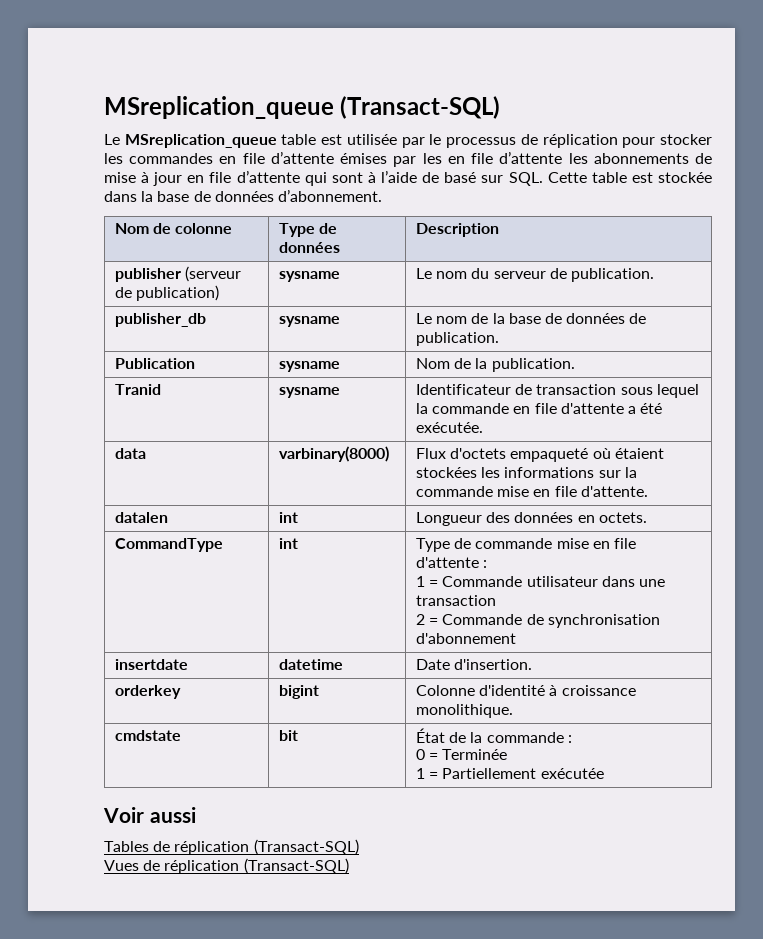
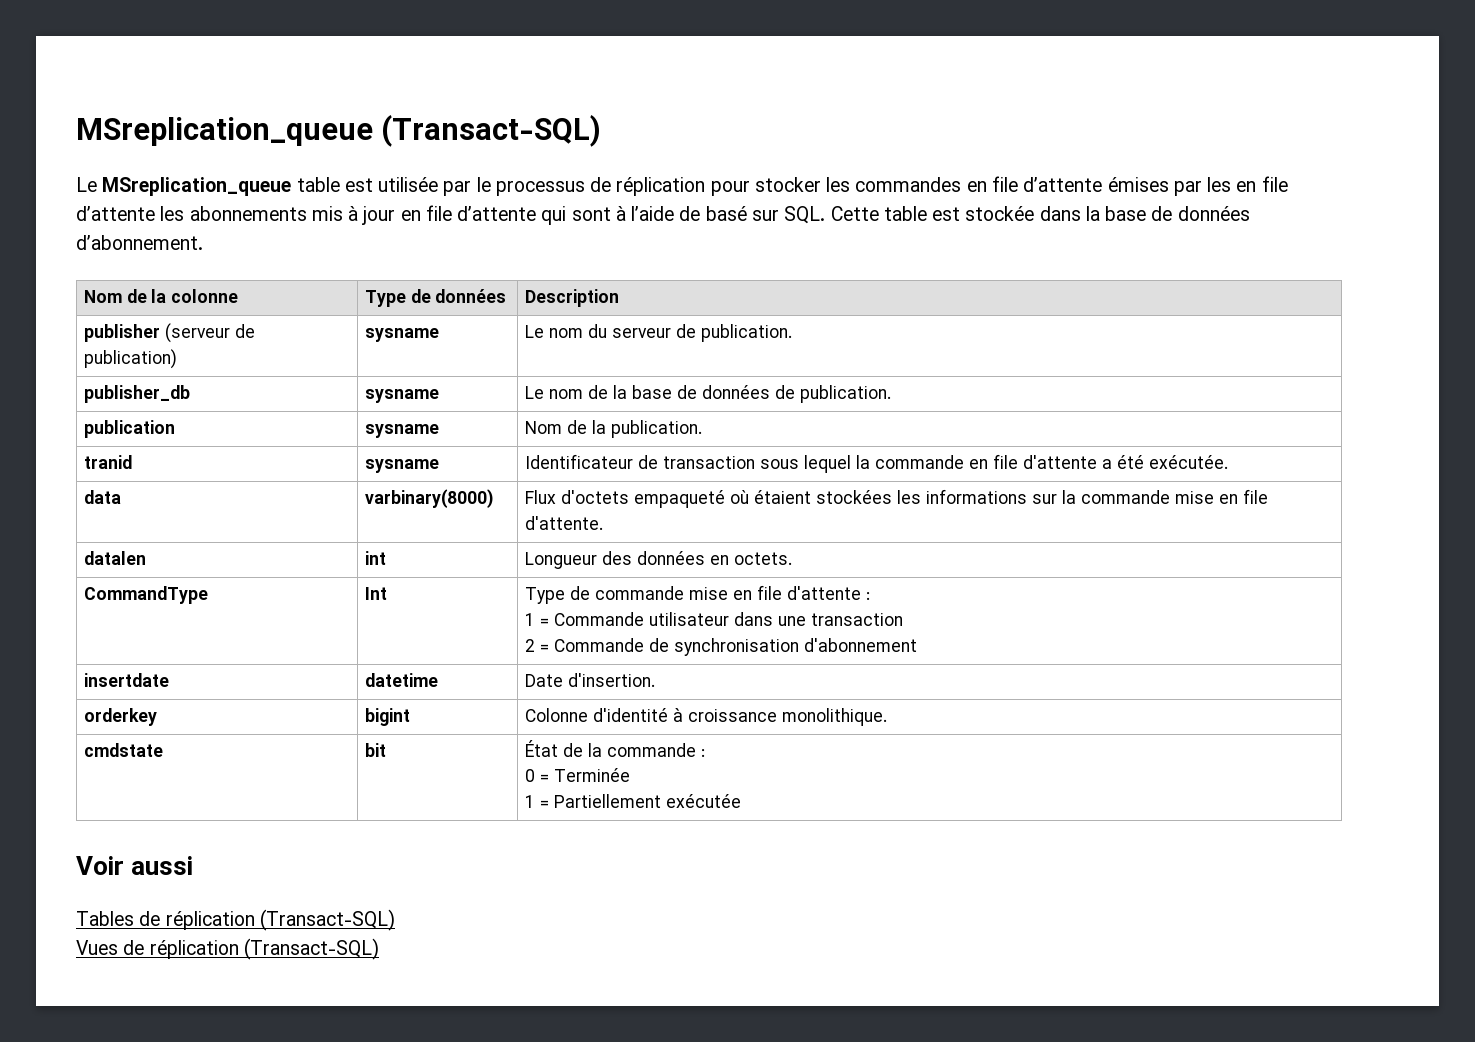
- Le MSreplication_queue table est utilisée par le processus de réplication pour stocker les commandes en file d’attente émises par les en file d’attente les abonnements de mise à jour en file d’attente qui sont à l’aide de basé sur SQL. Cette table est stockée dans la base de données d’abonnement.
+ Le MSreplication_queue table est utilisée par le processus de réplication pour stocker les commandes en file d’attente émises par les en file d’attente les abonnements mis à jour en file d’attente qui sont à l’aide de basé sur SQL. Cette table est stockée dans la base de données d’abonnement.
- Nom de colonne | Type de données | Description
+ Nom de la colonne | Type de données | Description
- Publication | sysname | Nom de la publication.
+ publication | sysname | Nom de la publication.
- Tranid | sysname | Identificateur de transaction sous lequel la commande en file d'attente a été exécutée.
+ tranid | sysname | Identificateur de transaction sous lequel la commande en file d'attente a été exécutée.
- CommandType | int | Type de commande mise en file d'attente :
+ CommandType | Int | Type de commande mise en file d'attente :

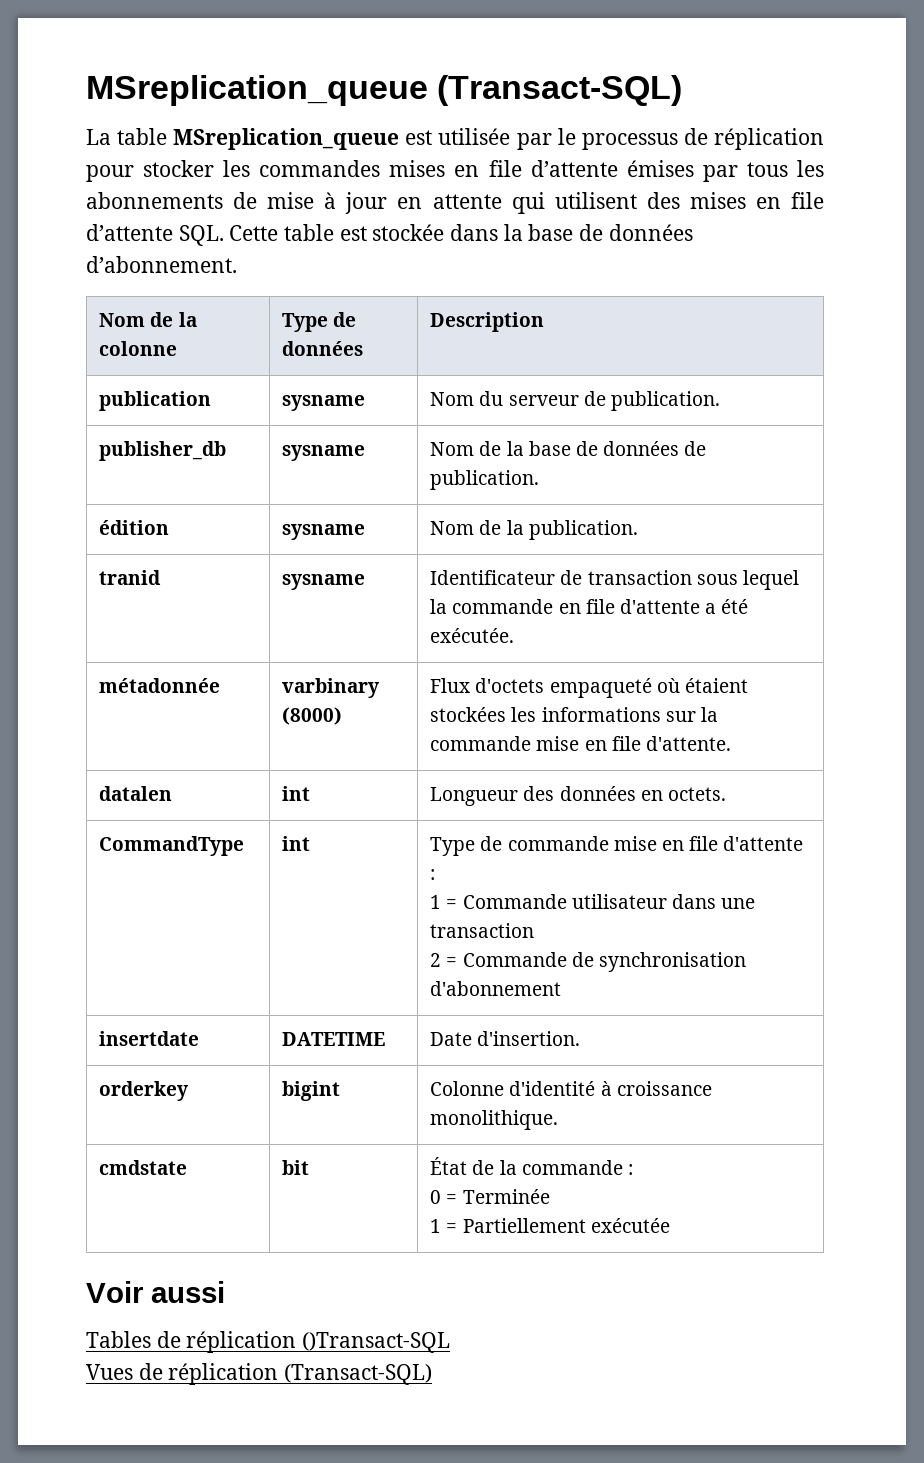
- Le MSreplication_queue table est utilisée par le processus de réplication pour stocker les commandes en file d’attente émises par les en file d’attente les abonnements mis à jour en file d’attente qui sont à l’aide de basé sur SQL. Cette table est stockée dans la base de données d’abonnement.
+ La table MSreplication_queue est utilisée par le processus de réplication pour stocker les commandes mises en file d’attente émises par tous les abonnements de mise à jour en attente qui utilisent des mises en file d’attente SQL. Cette table est stockée dans la base de données d’abonnement.
- publisher (serveur de publication) | sysname | Le nom du serveur de publication.
+ publication | sysname | Nom du serveur de publication.
- publisher_db | sysname | Le nom de la base de données de publication.
+ publisher_db | sysname | Nom de la base de données de publication.
- publication | sysname | Nom de la publication.
+ édition | sysname | Nom de la publication.
- data | varbinary(8000) | Flux d'octets empaqueté où étaient stockées les informations sur la commande mise en file d'attente.
+ métadonnée | varbinary (8000) | Flux d'octets empaqueté où étaient stockées les informations sur la commande mise en file d'attente.
- CommandType | Int | Type de commande mise en file d'attente :
+ CommandType | int | Type de commande mise en file d'attente :
- insertdate | datetime | Date d'insertion.
+ insertdate | DATETIME | Date d'insertion.
- Tables de réplication (Transact-SQL)
+ Tables de réplication ()Transact-SQL

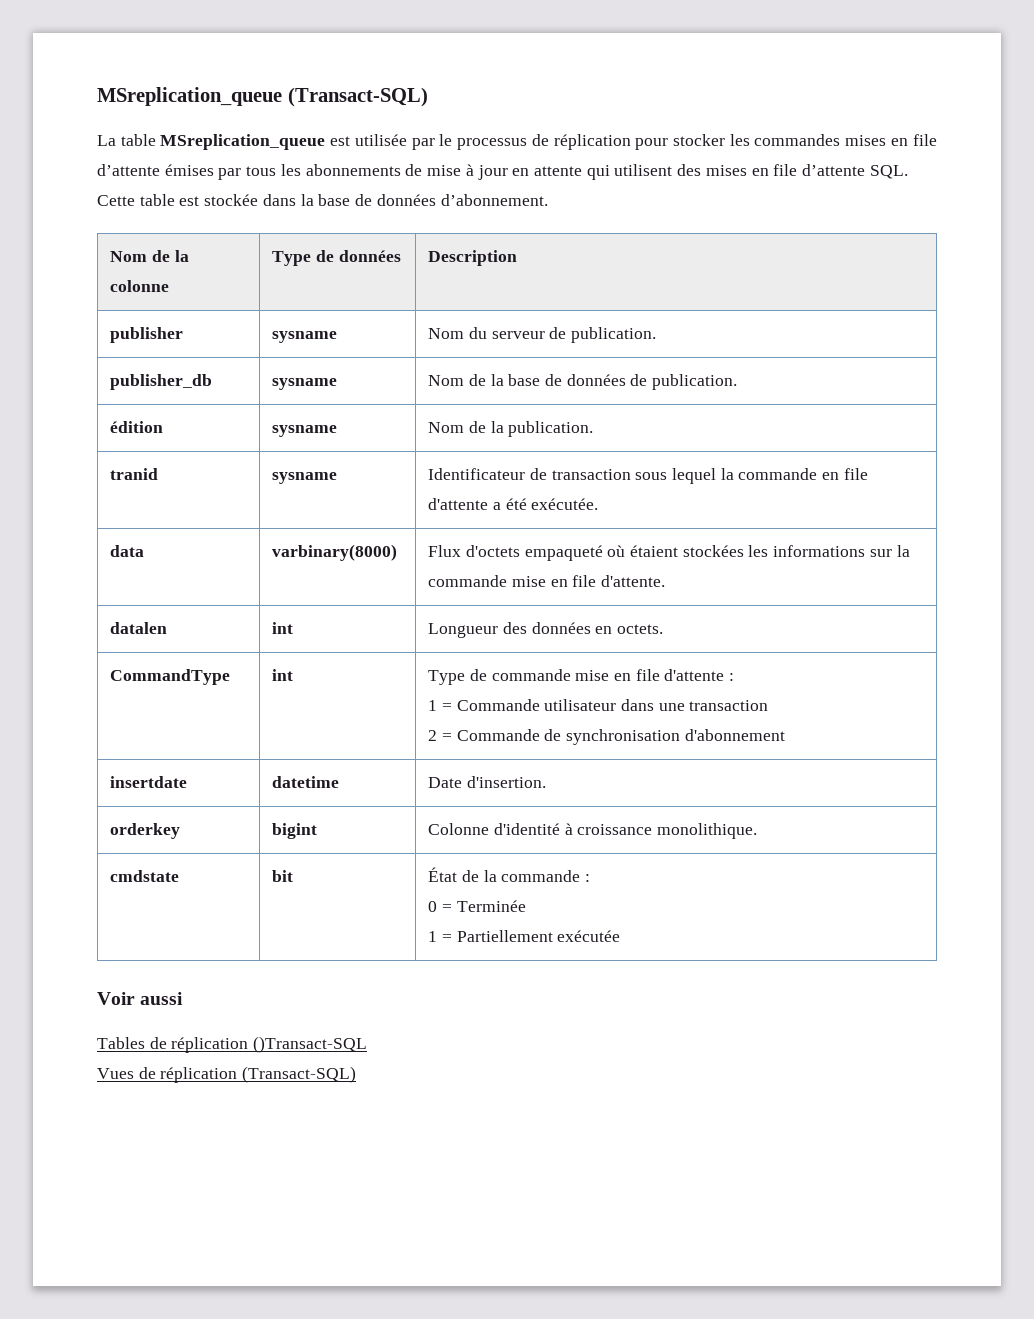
- publication | sysname | Nom du serveur de publication.
+ publisher | sysname | Nom du serveur de publication.
- métadonnée | varbinary (8000) | Flux d'octets empaqueté où étaient stockées les informations sur la commande mise en file d'attente.
+ data | varbinary(8000) | Flux d'octets empaqueté où étaient stockées les informations sur la commande mise en file d'attente.
- insertdate | DATETIME | Date d'insertion.
+ insertdate | datetime | Date d'insertion.

